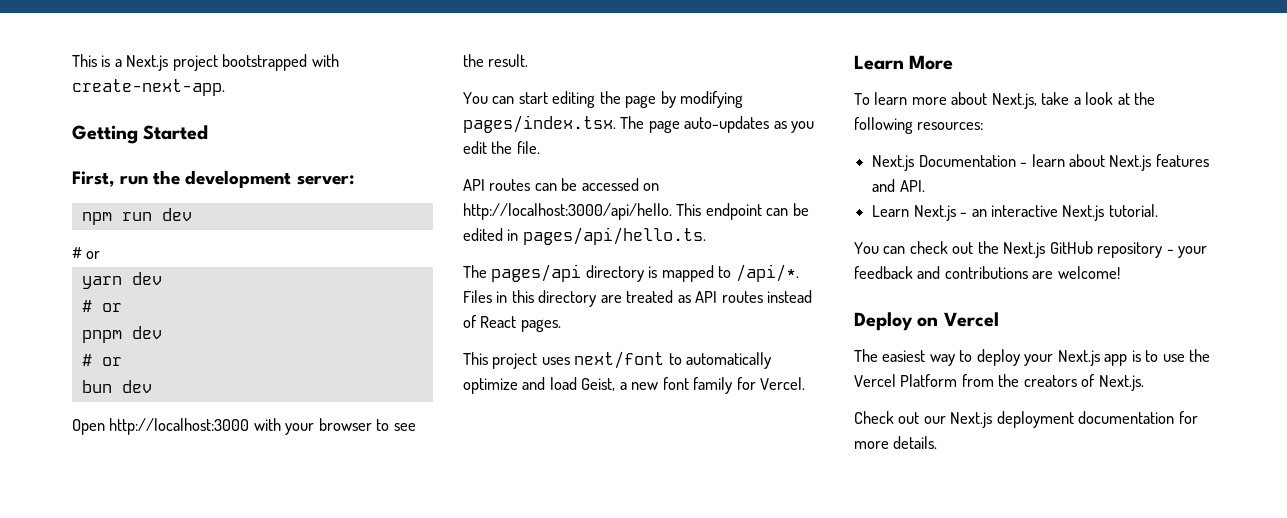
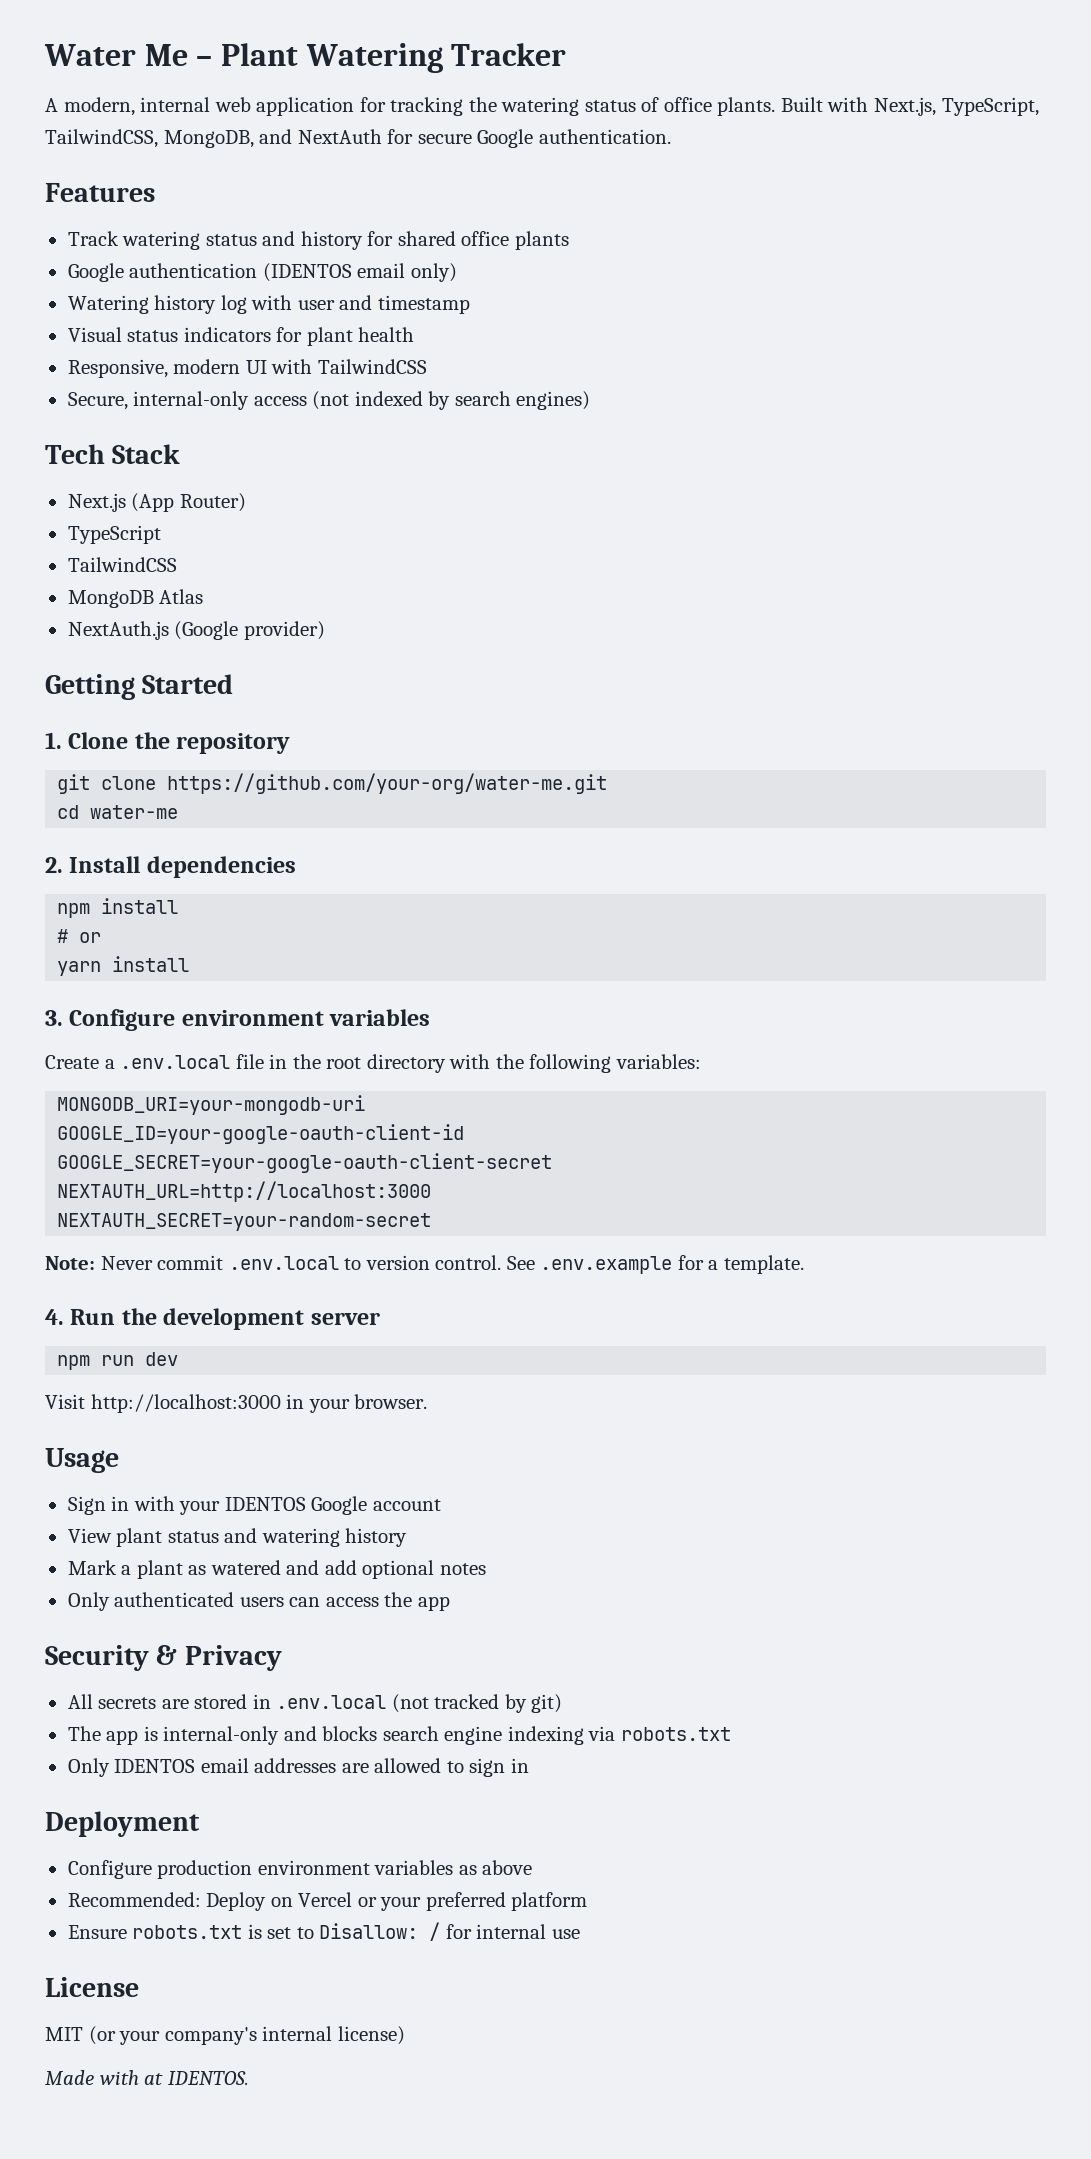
- This is a Next.js project bootstrapped with create-next-app.
+ Water Me – Plant Watering Tracker
+ A modern, internal web application for tracking the watering status of office plants. Built with Next.js, TypeScript, TailwindCSS, MongoDB, and NextAuth for secure Google authentication.
+ Features
+ Track watering status and history for shared office plants
+ Google authentication (IDENTOS email only)
+ Watering history log with user and timestamp
+ Visual status indicators for plant health
+ Responsive, modern UI with TailwindCSS
+ Secure, internal-only access (not indexed by search engines)
+ Tech Stack
+ Next.js (App Router)
+ TypeScript
+ TailwindCSS
+ MongoDB Atlas
+ NextAuth.js (Google provider)
  Getting Started
- First, run the development server:
+ 1. Clone the repository
+ git clone https://github.com/your-org/water-me.git
+ cd water-me
+ 2. Install dependencies
+ npm install
+ # or
+ yarn install
+ 3. Configure environment variables
+ Create a .env.local file in the root directory with the following variables:
+ MONGODB_URI=your-mongodb-uri
+ GOOGLE_ID=your-google-oauth-client-id
+ GOOGLE_SECRET=your-google-oauth-client-secret
+ NEXTAUTH_URL=http://localhost:3000
+ NEXTAUTH_SECRET=your-random-secret
+ Note: Never commit .env.local to version control. See .env.example for a template.
+ 4. Run the development server
  npm run dev
- # or
- yarn dev
- # or
- pnpm dev
- # or
- bun dev
- Open http://localhost:3000 with your browser to see the result.
- You can start editing the page by modifying pages/index.tsx. The page auto-updates as you edit the file.
- API routes can be accessed on http://localhost:3000/api/hello. This endpoint can be edited in pages/api/hello.ts.
- The pages/api directory is mapped to /api/*. Files in this directory are treated as API routes instead of React pages.
- This project uses next/font to automatically optimize and load Geist, a new font family for Vercel.
- Learn More
- To learn more about Next.js, take a look at the following resources:
- Next.js Documentation - learn about Next.js features and API.
- Learn Next.js - an interactive Next.js tutorial.
- You can check out the Next.js GitHub repository - your feedback and contributions are welcome!
- Deploy on Vercel
- The easiest way to deploy your Next.js app is to use the Vercel Platform from the creators of Next.js.
- Check out our Next.js deployment documentation for more details.
+ Visit http://localhost:3000 in your browser.
+ Usage
+ Sign in with your IDENTOS Google account
+ View plant status and watering history
+ Mark a plant as watered and add optional notes
+ Only authenticated users can access the app
+ Security & Privacy
+ All secrets are stored in .env.local (not tracked by git)
+ The app is internal-only and blocks search engine indexing via robots.txt
+ Only IDENTOS email addresses are allowed to sign in
+ Deployment
+ Configure production environment variables as above
+ Recommended: Deploy on Vercel or your preferred platform
+ Ensure robots.txt is set to Disallow: / for internal use
+ License
+ MIT (or your company's internal license)
+ Made with at IDENTOS.

